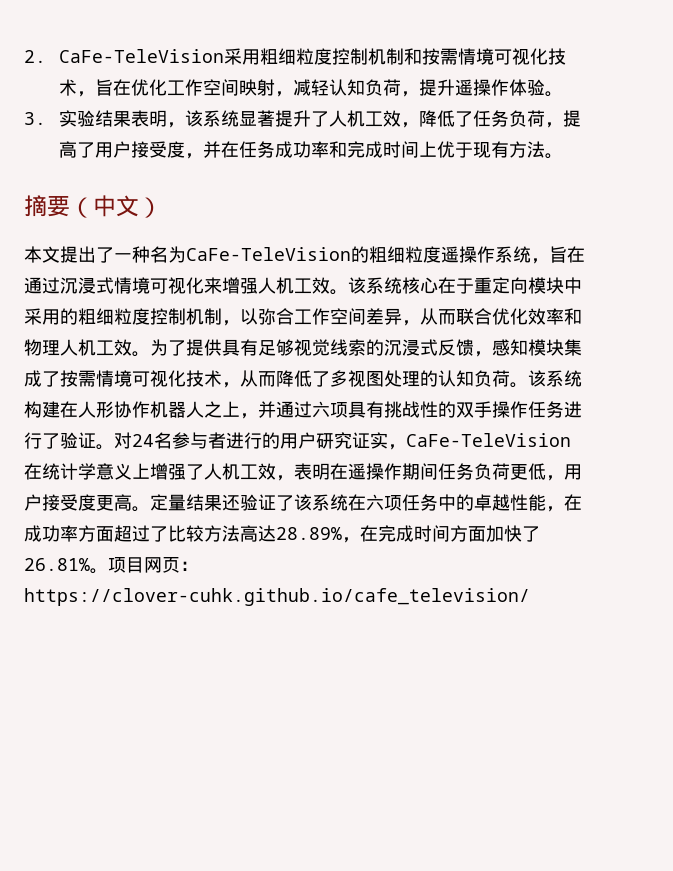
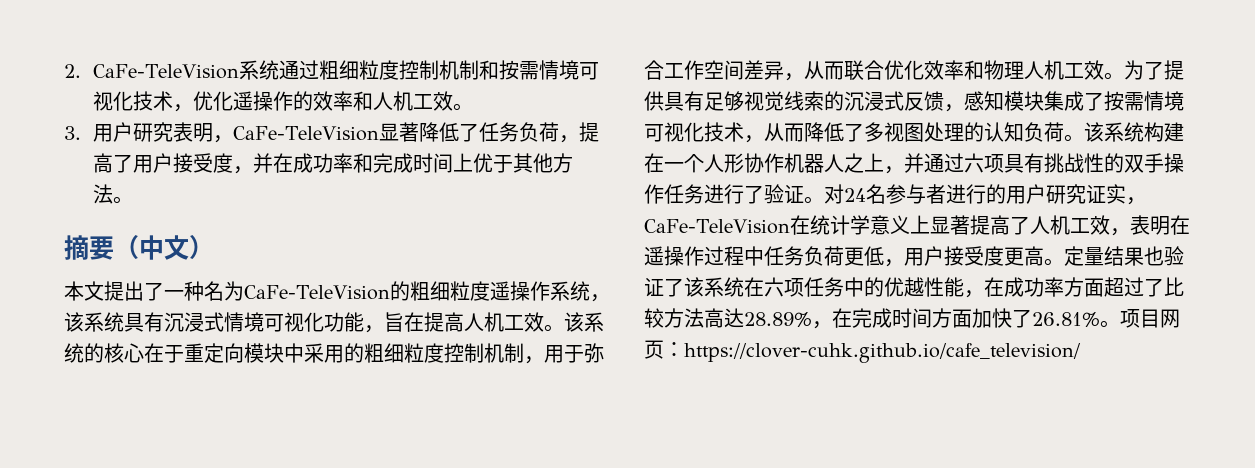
- 2. CaFe-TeleVision采用粗细粒度控制机制和按需情境可视化技术，旨在优化工作空间映射，减轻认知负荷，提升遥操作体验。
- 3.实验结果表明，该系统显著提升了人机工效，降低了任务负荷，提高了用户接受度，并在任务成功率和完成时间上优于现有方法。
+ 2. CaFe-TeleVision系统通过粗细粒度控制机制和按需情境可视化技术，优化遥操作的效率和人机工效。
+ 3.用户研究表明，CaFe-TeleVision显著降低了任务负荷，提高了用户接受度，并在成功率和完成时间上优于其他方法。
- 本文提出了一种名为CaFe-TeleVision的粗细粒度遥操作系统，旨在通过沉浸式情境可视化来增强人机工效。
+ 本文提出了一种名为CaFe-TeleVision的粗细粒度遥操作系统，该系统具有沉浸式情境可视化功能，旨在提高人机工效。
- 该系统核心在于重定向模块中采用的粗细粒度控制机制，以弥合工作空间差异，从而联合优化效率和物理人机工效。
+ 该系统的核心在于重定向模块中采用的粗细粒度控制机制，用于弥合工作空间差异，从而联合优化效率和物理人机工效。
- 该系统构建在人形协作机器人之上，并通过六项具有挑战性的双手操作任务进行了验证。
+ 该系统构建在一个人形协作机器人之上，并通过六项具有挑战性的双手操作任务进行了验证。
- 对24名参与者进行的用户研究证实，CaFe-TeleVision在统计学意义上增强了人机工效，表明在遥操作期间任务负荷更低，用户接受度更高。
+ 对24名参与者进行的用户研究证实，CaFe-TeleVision在统计学意义上显著提高了人机工效，表明在遥操作过程中任务负荷更低，用户接受度更高。
- 定量结果还验证了该系统在六项任务中的卓越性能，在成功率方面超过了比较方法高达28.89%，在完成时间方面加快了26.81%。
+ 定量结果也验证了该系统在六项任务中的优越性能，在成功率方面超过了比较方法高达28.89%，在完成时间方面加快了26.81%。

